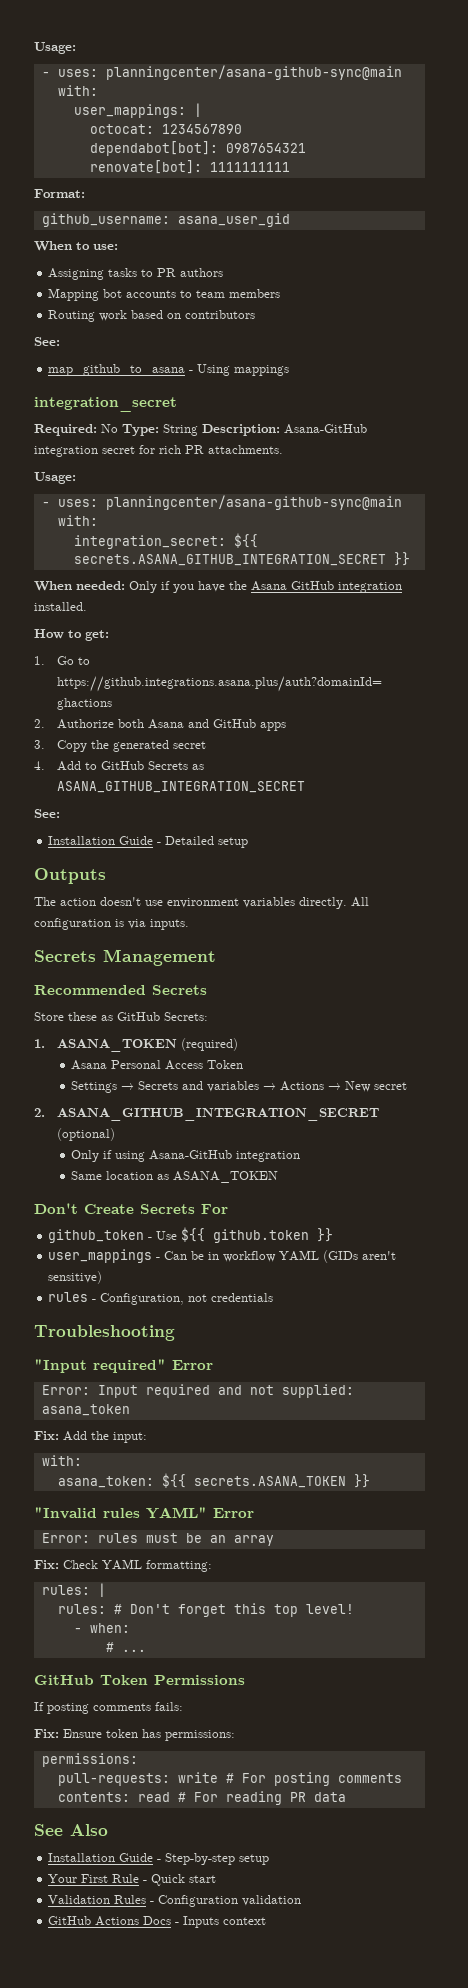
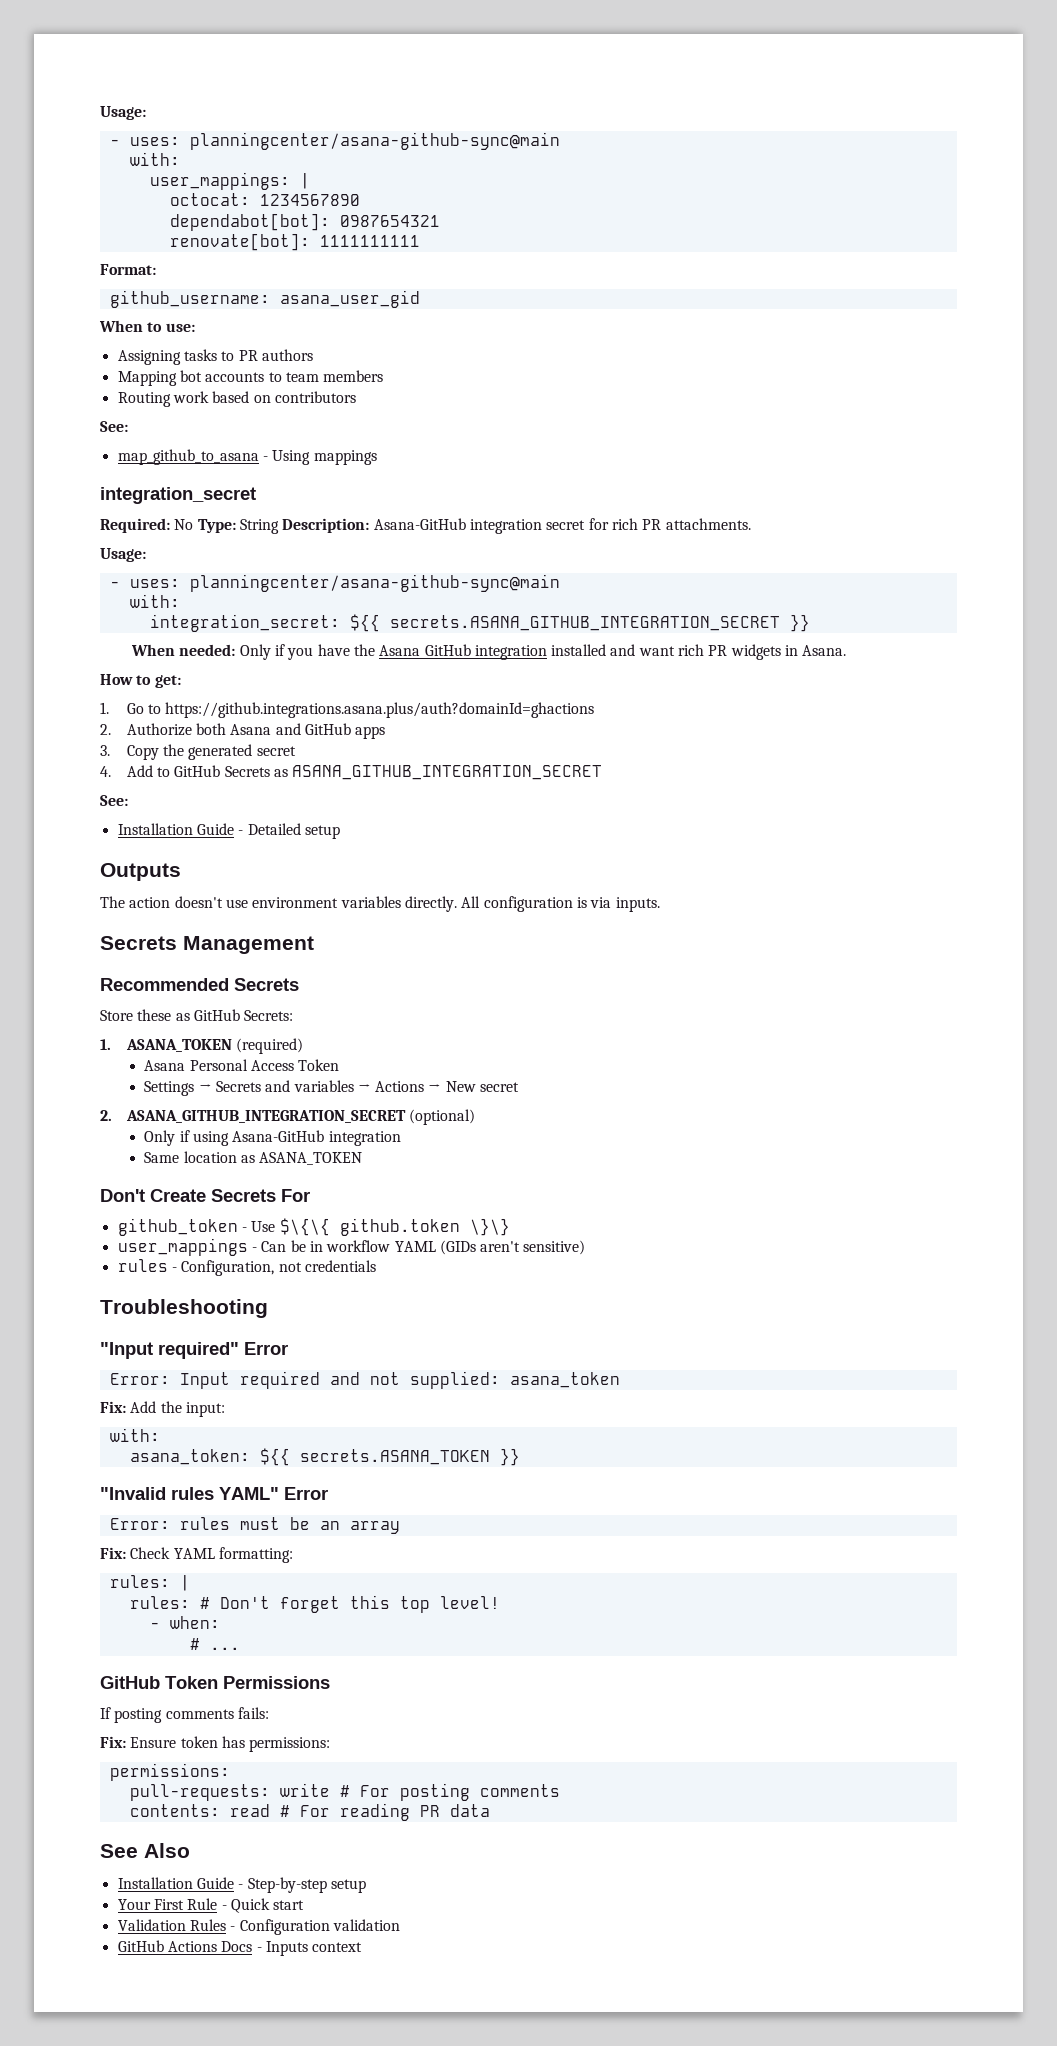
- When needed: Only if you have the Asana GitHub integration installed.
+ When needed: Only if you have the Asana GitHub integration installed and want rich PR widgets in Asana.
- github_token - Use ${{ github.token }}
+ github_token - Use $\{\{ github.token \}\}

